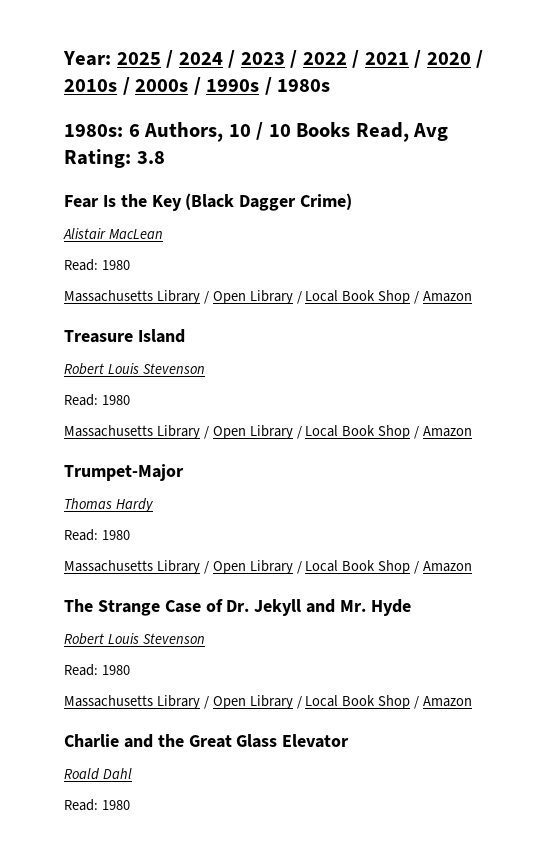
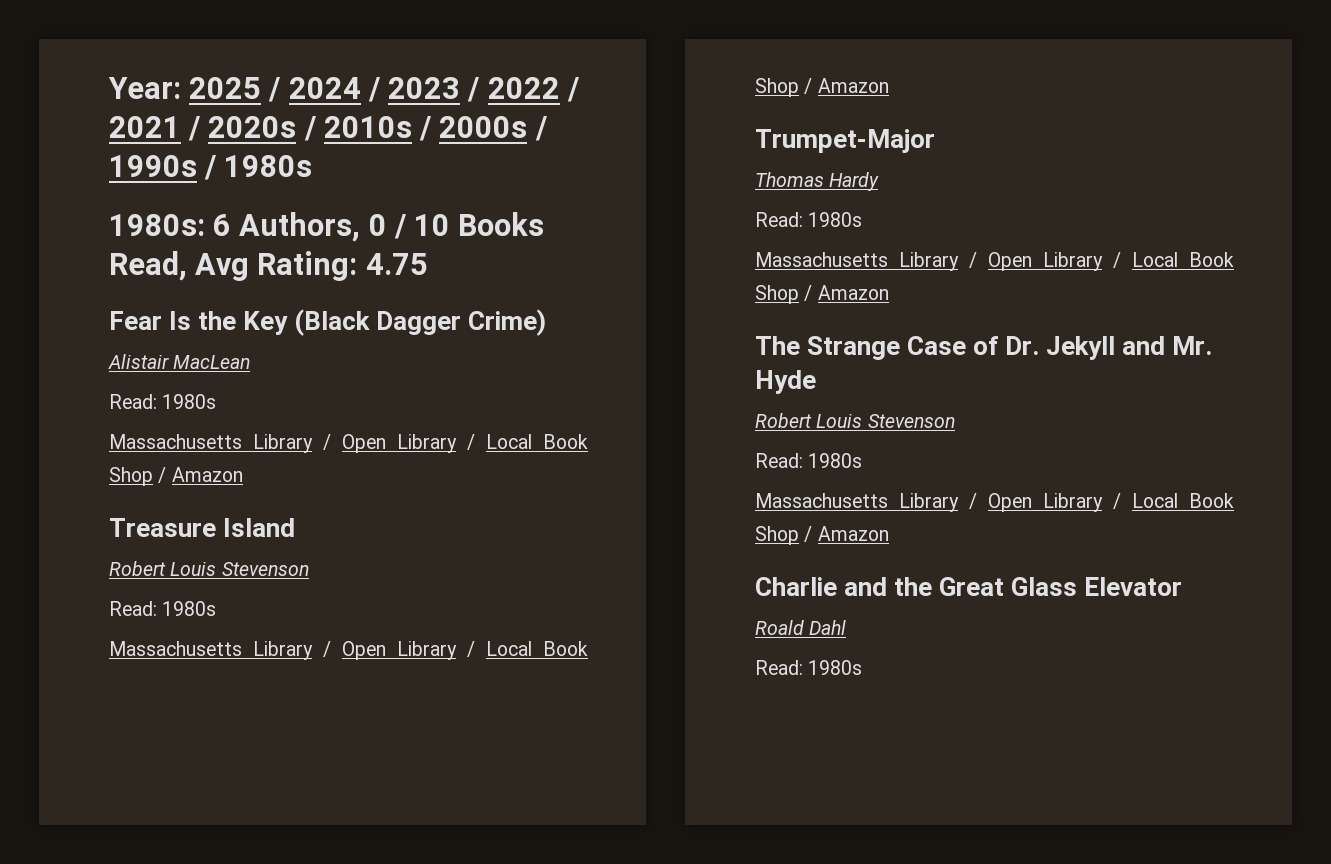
- Year: 2025 / 2024 / 2023 / 2022 / 2021 / 2020 / 2010s / 2000s / 1990s / 1980s
+ Year: 2025 / 2024 / 2023 / 2022 / 2021 / 2020s / 2010s / 2000s / 1990s / 1980s
- 1980s: 6 Authors, 10 / 10 Books Read, Avg Rating: 3.8
+ 1980s: 6 Authors, 0 / 10 Books Read, Avg Rating: 4.75
  Alistair MacLean
- Read: 1980
+ Read: 1980s
  Treasure Island
  Robert Louis Stevenson
- Read: 1980
+ Read: 1980s
  Thomas Hardy
- Read: 1980
+ Read: 1980s
  The Strange Case of Dr. Jekyll and Mr. Hyde
  Robert Louis Stevenson
- Read: 1980
+ Read: 1980s
  Roald Dahl
- Read: 1980
+ Read: 1980s

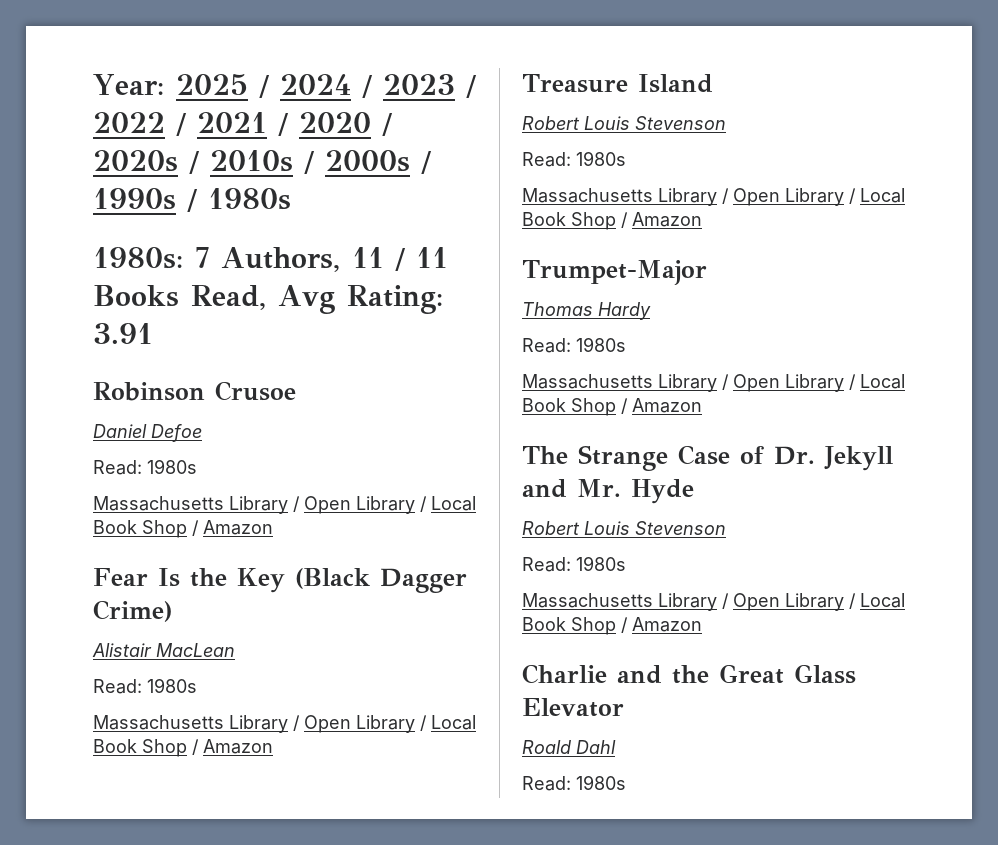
- Year: 2025 / 2024 / 2023 / 2022 / 2021 / 2020s / 2010s / 2000s / 1990s / 1980s
+ Year: 2025 / 2024 / 2023 / 2022 / 2021 / 2020 / 2020s / 2010s / 2000s / 1990s / 1980s
- 1980s: 6 Authors, 0 / 10 Books Read, Avg Rating: 4.75
+ 1980s: 7 Authors, 11 / 11 Books Read, Avg Rating: 3.91
+ Robinson Crusoe
+ Daniel Defoe
+ Read: 1980s
+ Massachusetts Library / Open Library / Local Book Shop / Amazon

